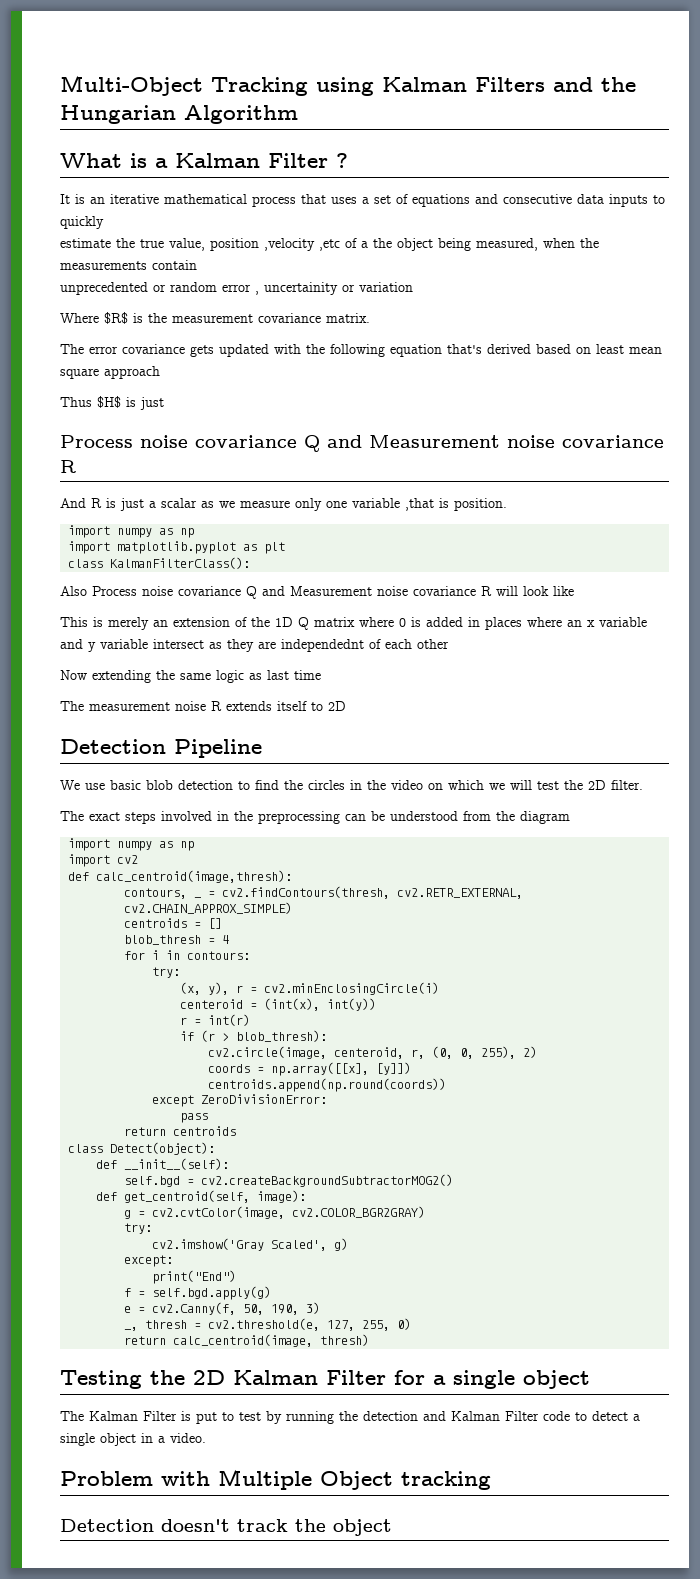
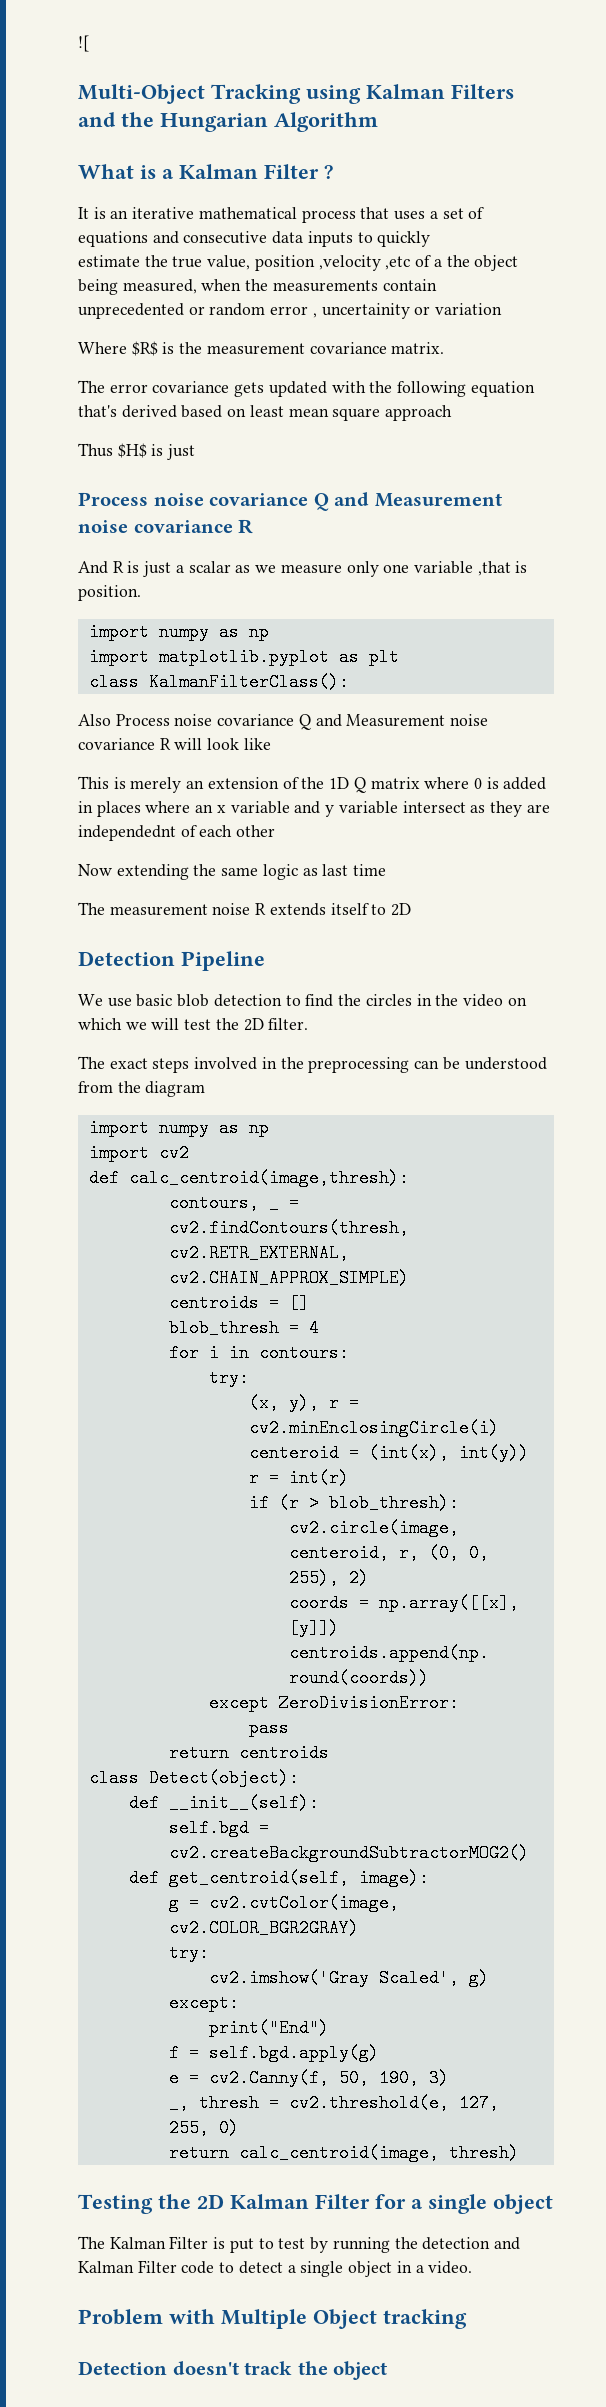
+ ![

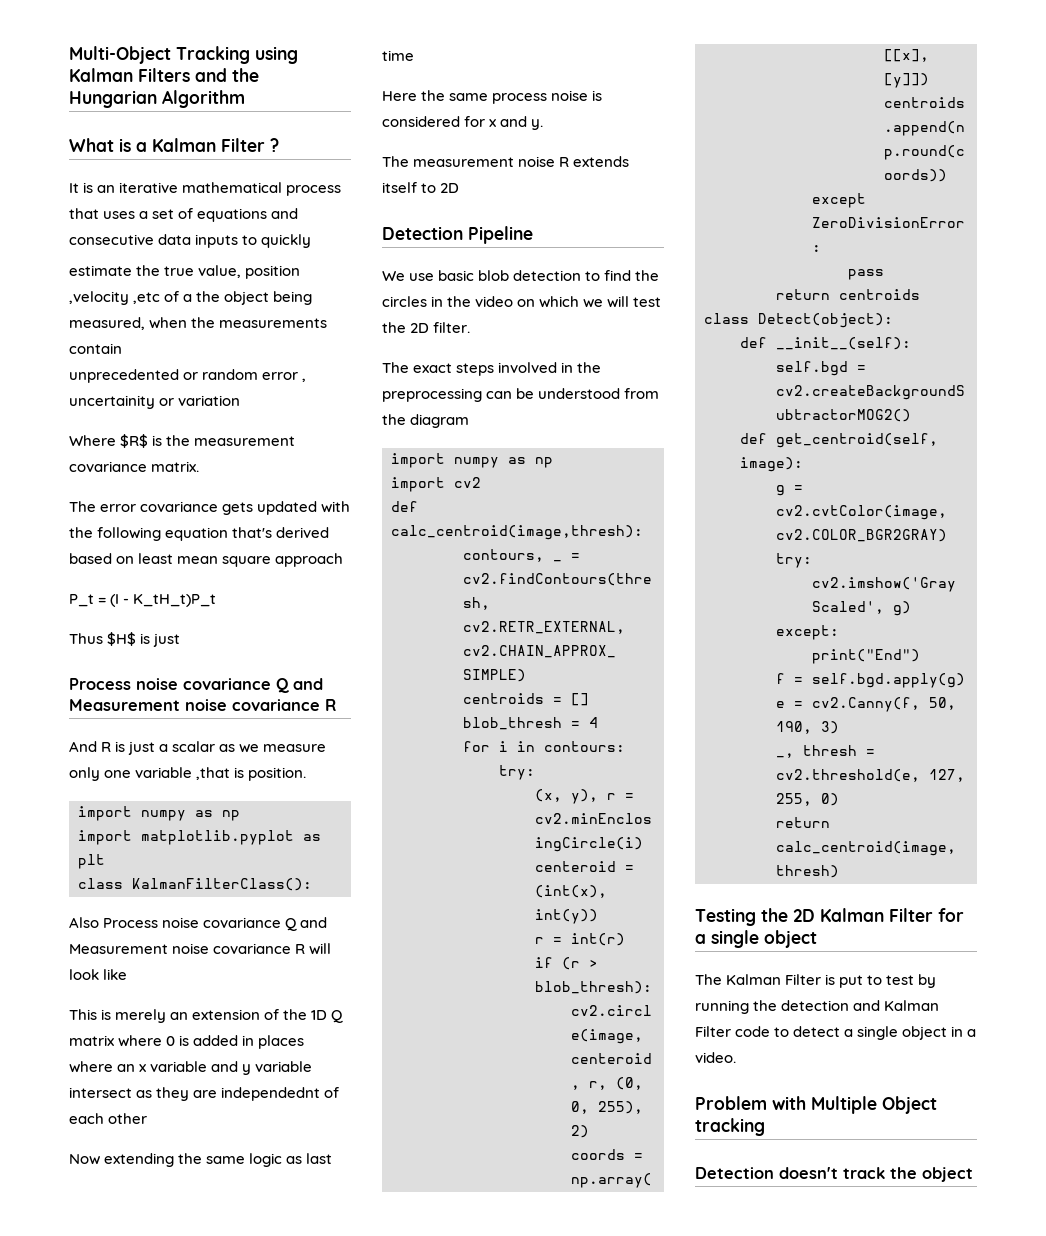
- ![
+ P_t = (I - K_tH_t)P_t
+ Here the same process noise is considered for x and y.

